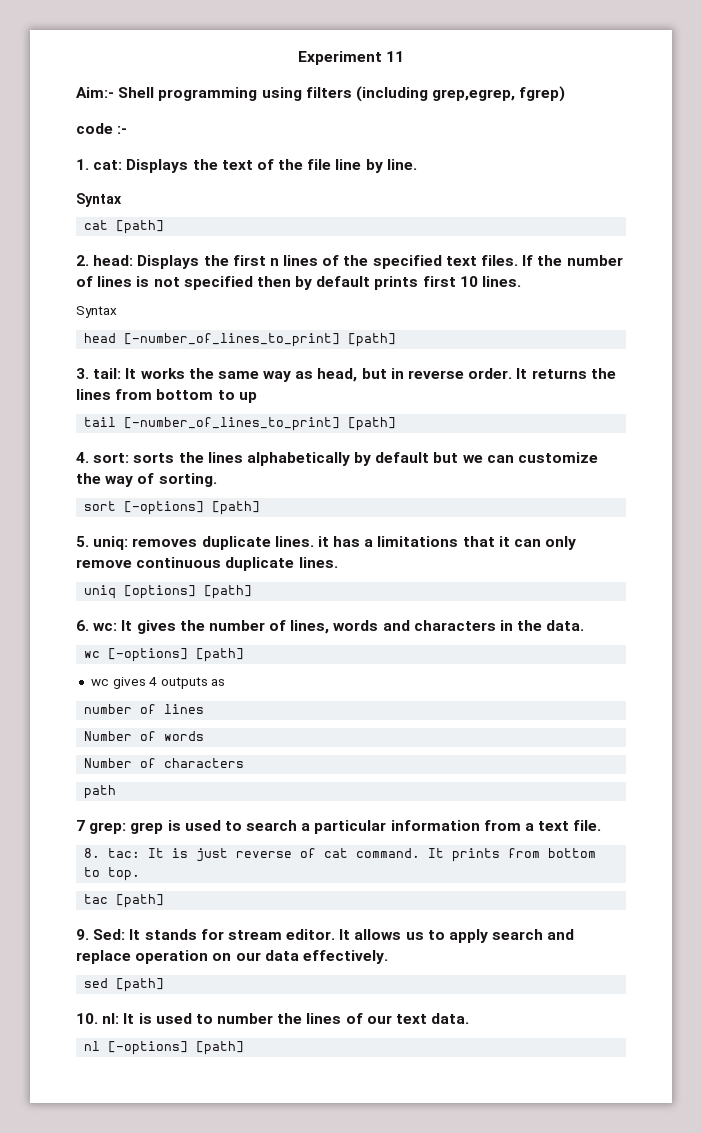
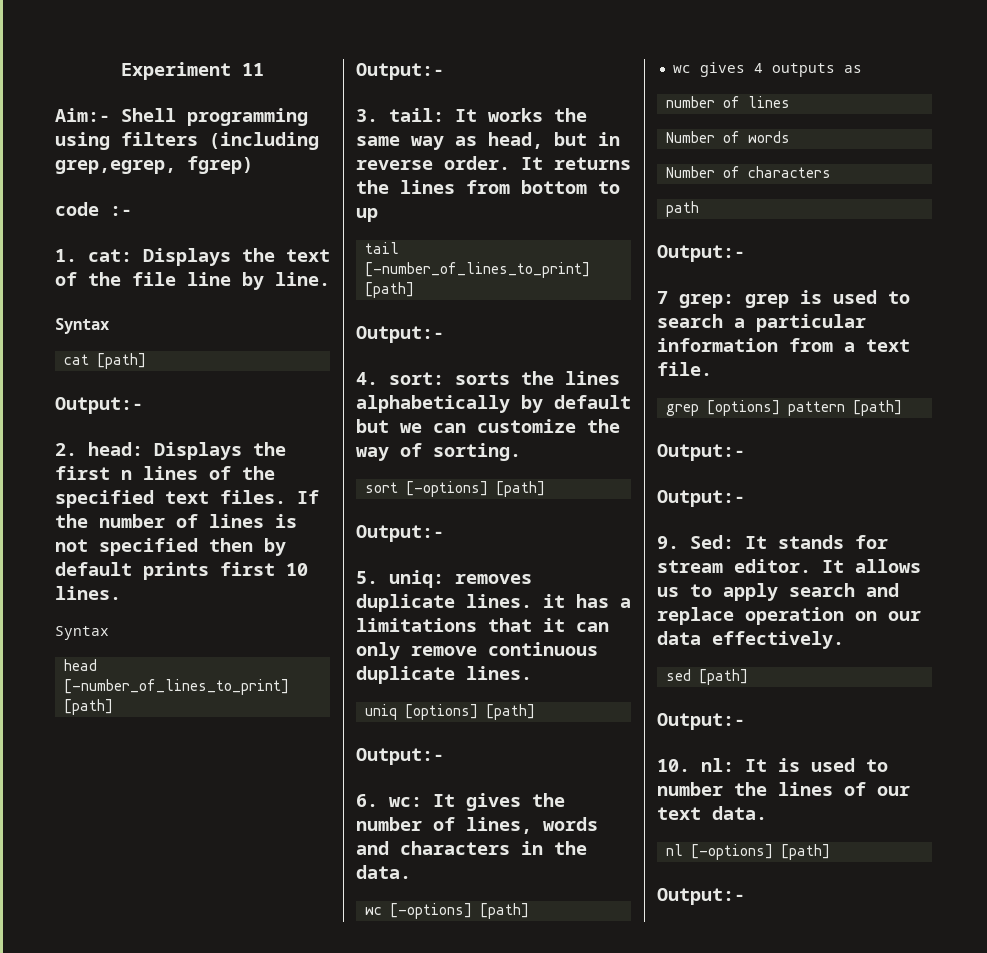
  cat [path]
+ Output:-
  head [-number_of_lines_to_print] [path]
+ Output:-
  tail [-number_of_lines_to_print] [path]
+ Output:-
  sort [-options] [path]
+ Output:-
  uniq [options] [path]
+ Output:-
  path
+ Output:-
- 8. tac: It is just reverse of cat command. It prints from bottom to top.
- tac [path]
+ grep [options] pattern [path]
+ Output:-
+ Output:-
  sed [path]
+ Output:-
  nl [-options] [path]
+ Output:-

